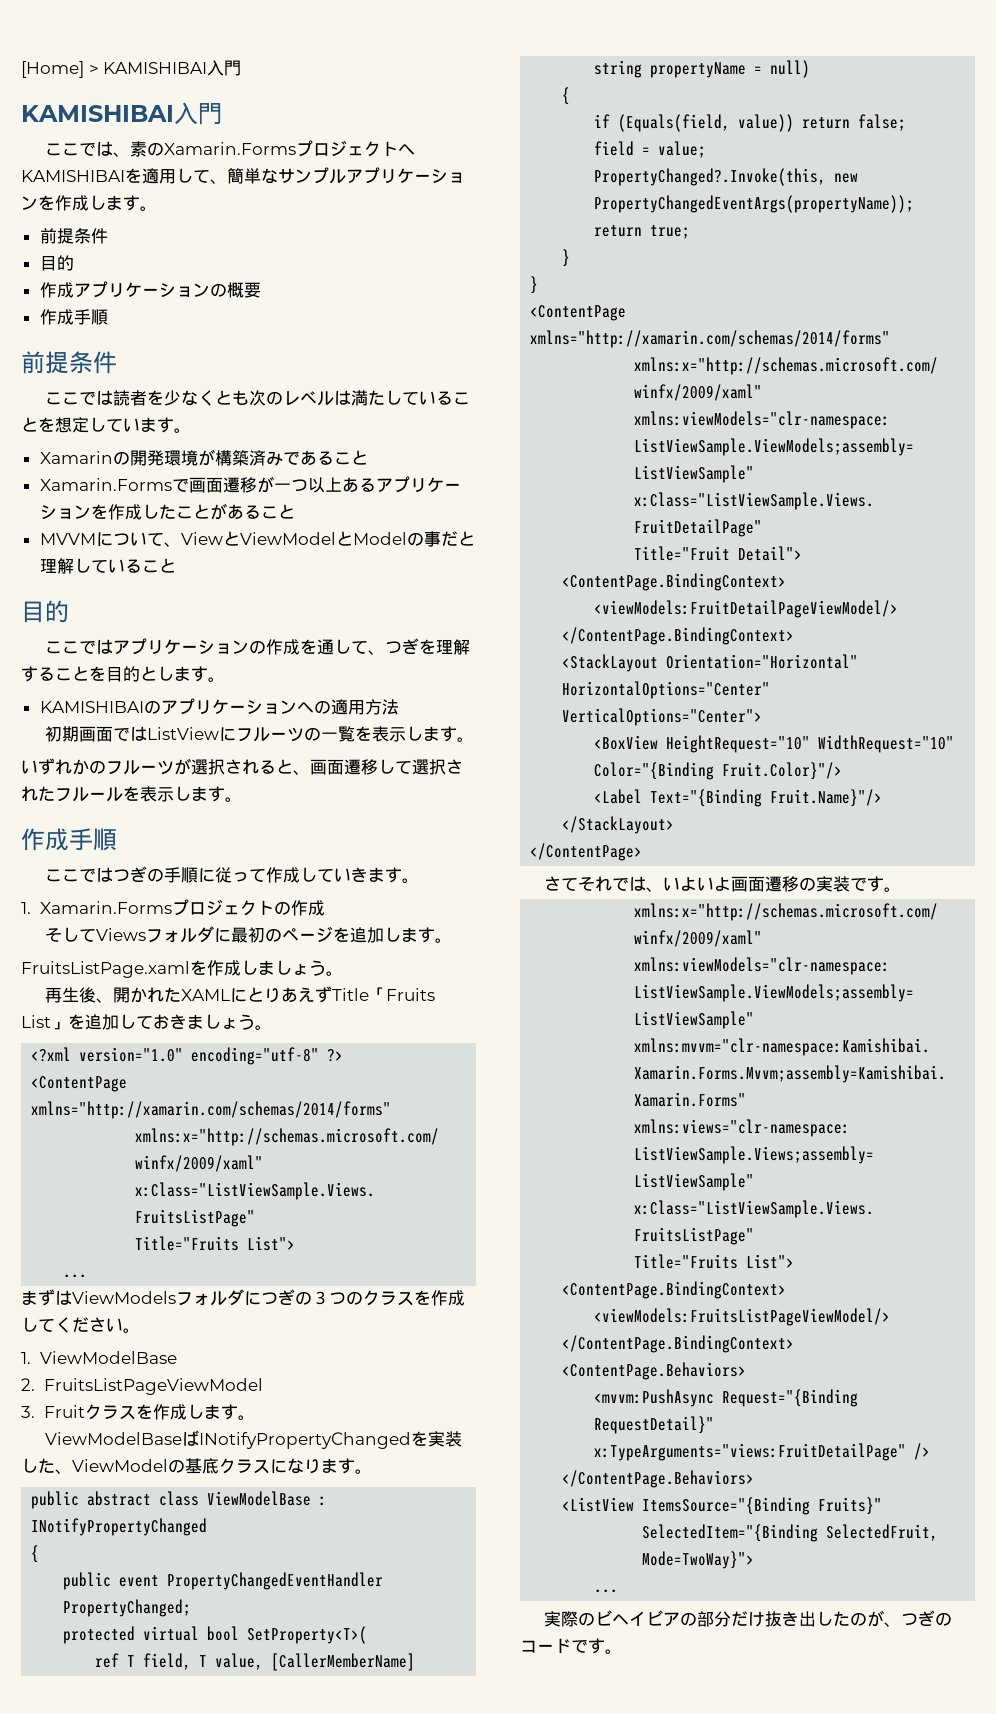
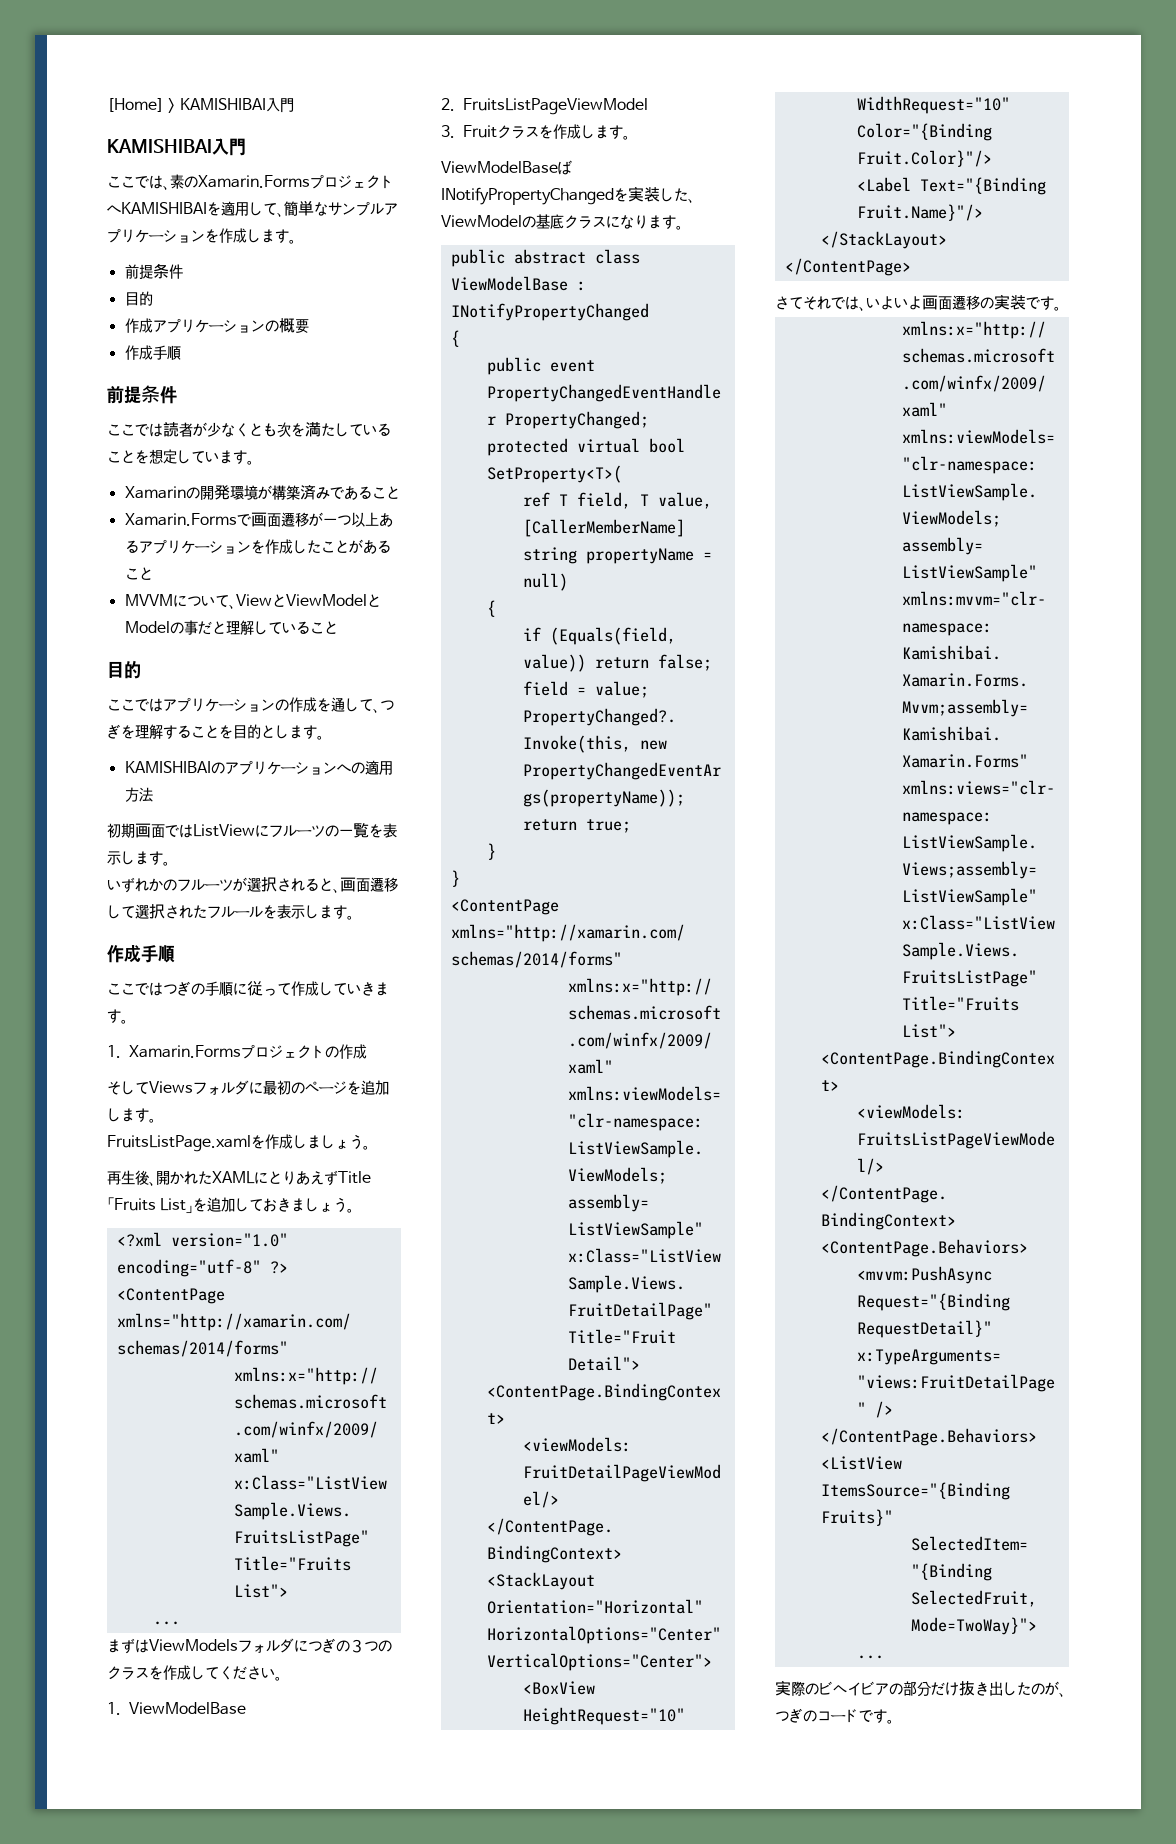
- ここでは読者を少なくとも次のレベルは満たしていることを想定しています。
+ ここでは読者が少なくとも次を満たしていることを想定しています。

